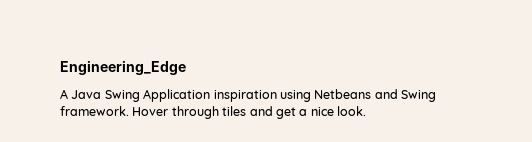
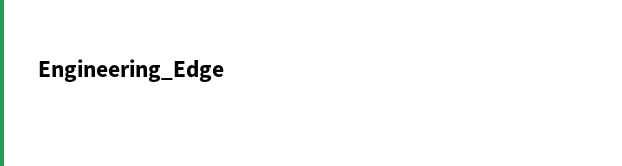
- A Java Swing Application inspiration using Netbeans and Swing framework. Hover through tiles and get a nice look.

